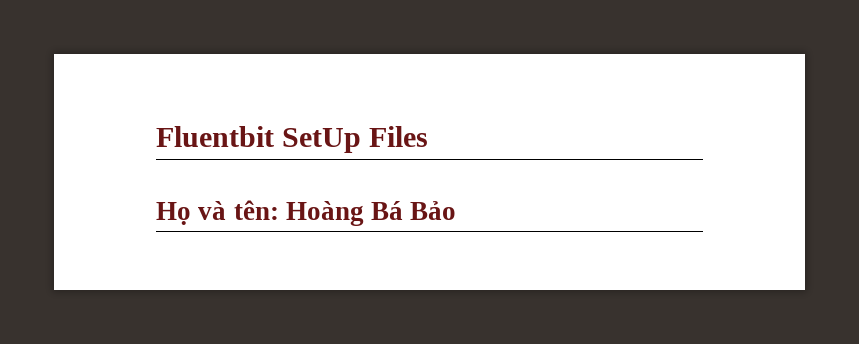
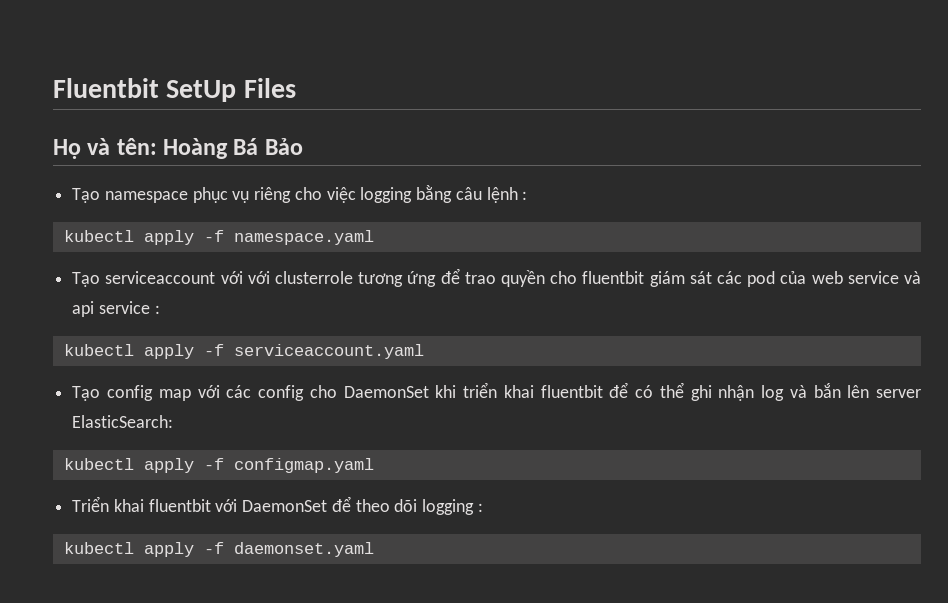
+ Tạo namespace phục vụ riêng cho việc logging bằng câu lệnh :
+ kubectl apply -f namespace.yaml
+ Tạo serviceaccount với với clusterrole tương ứng để trao quyền cho fluentbit giám sát các pod của web service và api service :
+ kubectl apply -f serviceaccount.yaml
+ Tạo config map với các config cho DaemonSet khi triển khai fluentbit để có thể ghi nhận log và bắn lên server ElasticSearch:
+ kubectl apply -f configmap.yaml
+ Triển khai fluentbit với DaemonSet để theo dõi logging :
+ kubectl apply -f daemonset.yaml

